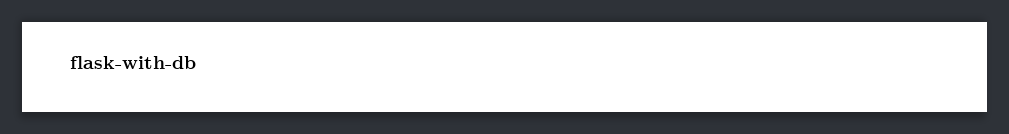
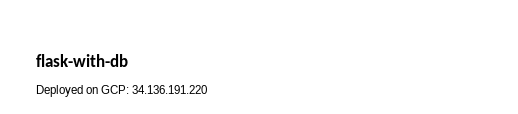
+ Deployed on GCP: 34.136.191.220

